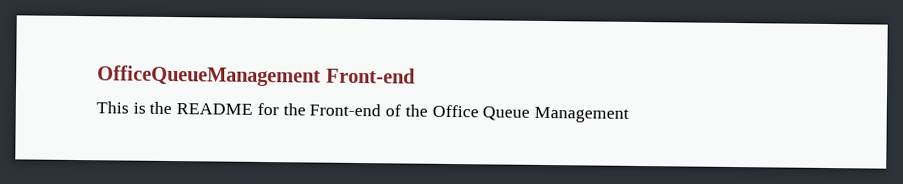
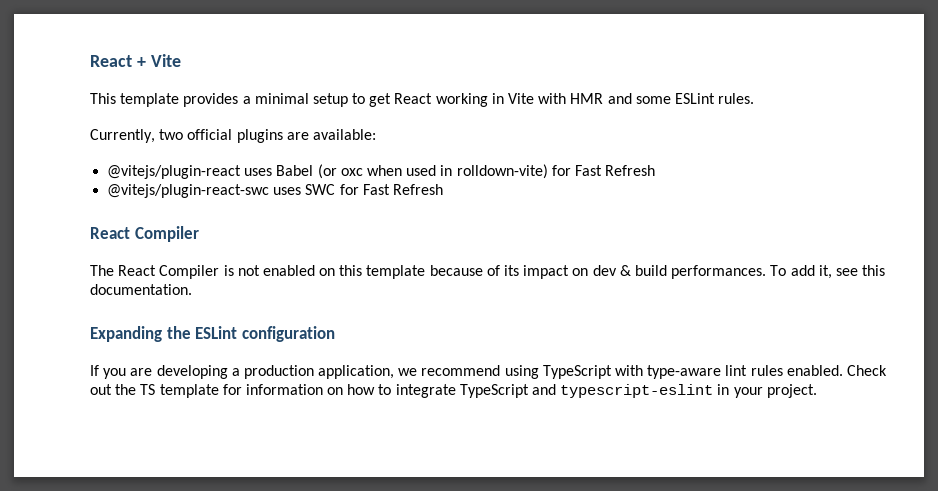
- OfficeQueueManagement Front-end
- This is the README for the Front-end of the Office Queue Management
+ React + Vite
+ This template provides a minimal setup to get React working in Vite with HMR and some ESLint rules.
+ Currently, two official plugins are available:
+ @vitejs/plugin-react uses Babel (or oxc when used in rolldown-vite) for Fast Refresh
+ @vitejs/plugin-react-swc uses SWC for Fast Refresh
+ React Compiler
+ The React Compiler is not enabled on this template because of its impact on dev & build performances. To add it, see this documentation.
+ Expanding the ESLint configuration
+ If you are developing a production application, we recommend using TypeScript with type-aware lint rules enabled. Check out the TS template for information on how to integrate TypeScript and typescript-eslint in your project.

